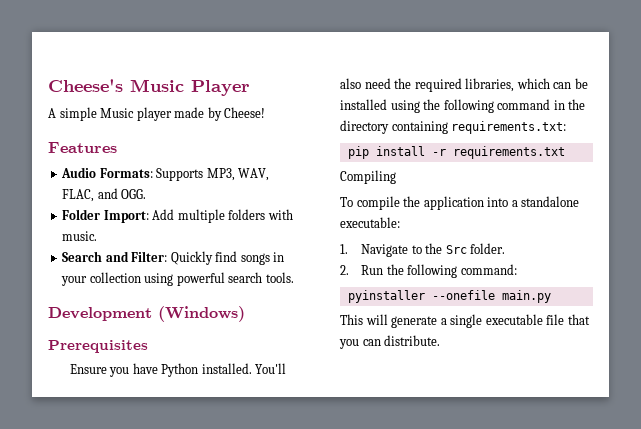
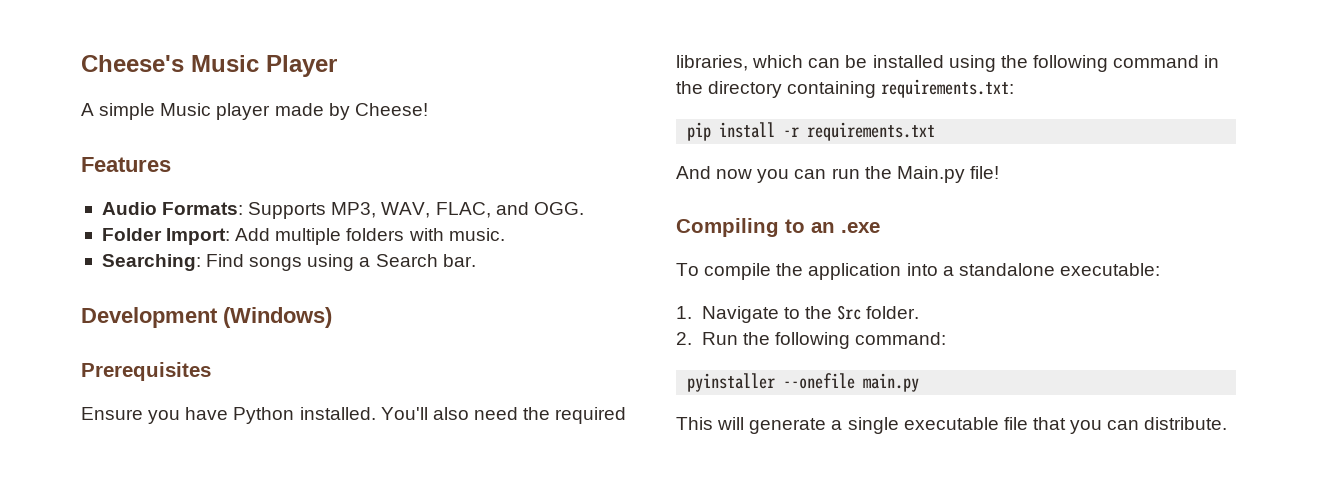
- Search and Filter: Quickly find songs in your collection using powerful search tools.
+ Searching: Find songs using a Search bar.
- Compiling
+ And now you can run the Main.py file!
+ Compiling to an .exe

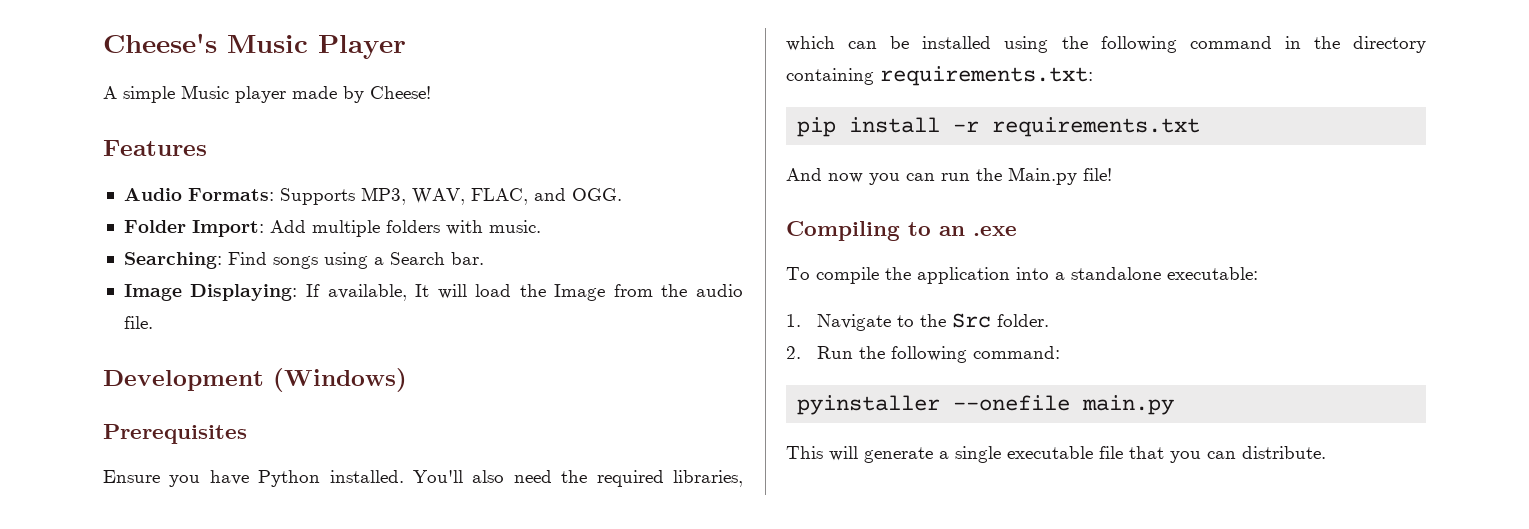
+ Image Displaying: If available, It will load the Image from the audio file.

